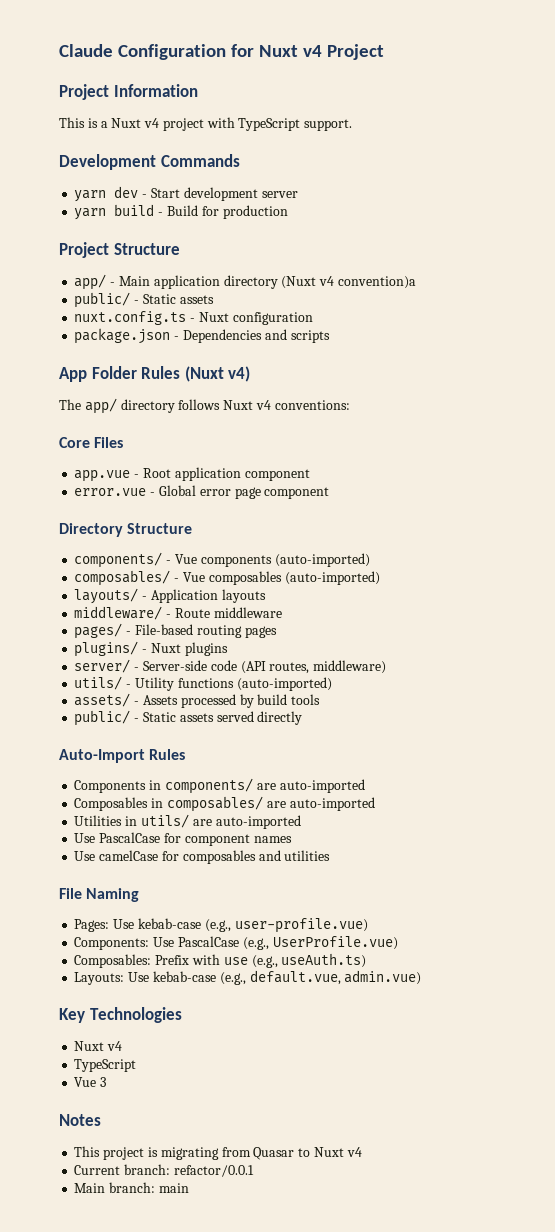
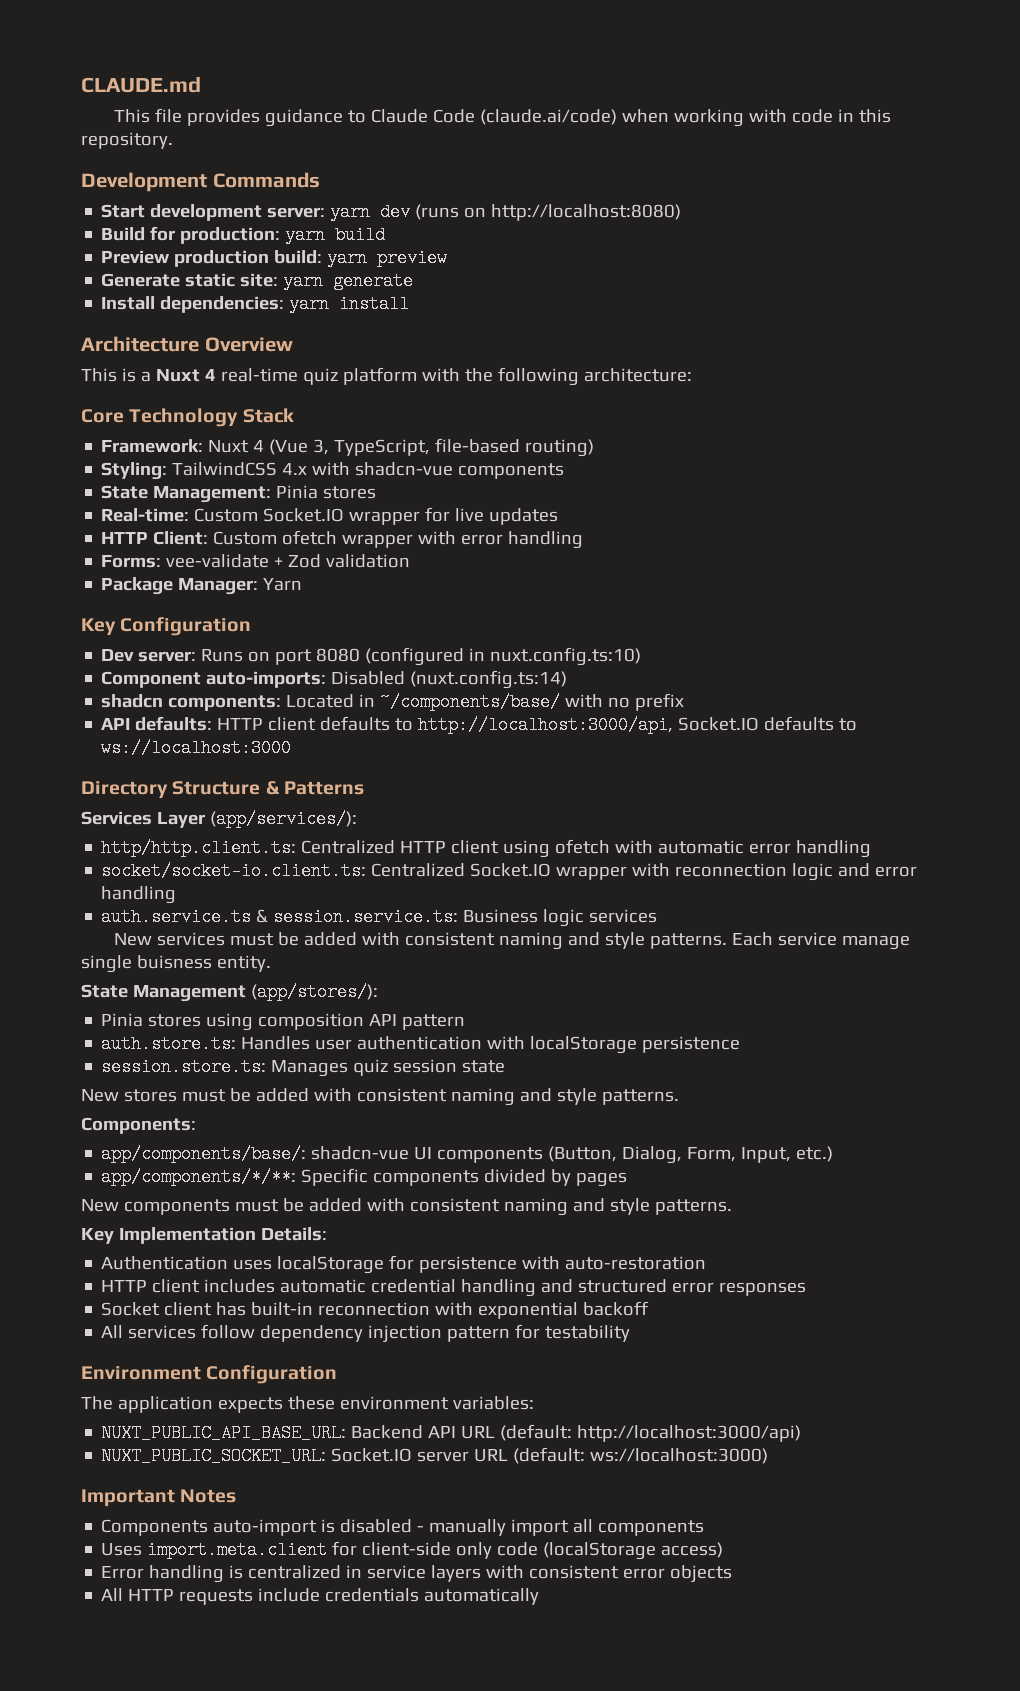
- Claude Configuration for Nuxt v4 Project
- Project Information
- This is a Nuxt v4 project with TypeScript support.
+ CLAUDE.md
+ This file provides guidance to Claude Code (claude.ai/code) when working with code in this repository.
  Development Commands
- yarn dev - Start development server
- yarn build - Build for production
- Project Structure
- app/ - Main application directory (Nuxt v4 convention)a
- public/ - Static assets
- nuxt.config.ts - Nuxt configuration
- package.json - Dependencies and scripts
- App Folder Rules (Nuxt v4)
- The app/ directory follows Nuxt v4 conventions:
- Core Files
- app.vue - Root application component
- error.vue - Global error page component
- Directory Structure
- components/ - Vue components (auto-imported)
- composables/ - Vue composables (auto-imported)
- layouts/ - Application layouts
- middleware/ - Route middleware
- pages/ - File-based routing pages
- plugins/ - Nuxt plugins
- server/ - Server-side code (API routes, middleware)
- utils/ - Utility functions (auto-imported)
- assets/ - Assets processed by build tools
- public/ - Static assets served directly
- Auto-Import Rules
- Components in components/ are auto-imported
- Composables in composables/ are auto-imported
- Utilities in utils/ are auto-imported
- Use PascalCase for component names
- Use camelCase for composables and utilities
- File Naming
- Pages: Use kebab-case (e.g., user-profile.vue)
- Components: Use PascalCase (e.g., UserProfile.vue)
- Composables: Prefix with use (e.g., useAuth.ts)
- Layouts: Use kebab-case (e.g., default.vue, admin.vue)
- Key Technologies
- Nuxt v4
- TypeScript
- Vue 3
- Notes
- This project is migrating from Quasar to Nuxt v4
- Current branch: refactor/0.0.1
- Main branch: main
+ Start development server: yarn dev (runs on http://localhost:8080)
+ Build for production: yarn build
+ Preview production build: yarn preview
+ Generate static site: yarn generate
+ Install dependencies: yarn install
+ Architecture Overview
+ This is a Nuxt 4 real-time quiz platform with the following architecture:
+ Core Technology Stack
+ Framework: Nuxt 4 (Vue 3, TypeScript, file-based routing)
+ Styling: TailwindCSS 4.x with shadcn-vue components
+ State Management: Pinia stores
+ Real-time: Custom Socket.IO wrapper for live updates
+ HTTP Client: Custom ofetch wrapper with error handling
+ Forms: vee-validate + Zod validation
+ Package Manager: Yarn
+ Key Configuration
+ Dev server: Runs on port 8080 (configured in nuxt.config.ts:10)
+ Component auto-imports: Disabled (nuxt.config.ts:14)
+ shadcn components: Located in ~/components/base/ with no prefix
+ API defaults: HTTP client defaults to http://localhost:3000/api, Socket.IO defaults to ws://localhost:3000
+ Directory Structure & Patterns
+ Services Layer (app/services/):
+ http/http.client.ts: Centralized HTTP client using ofetch with automatic error handling
+ socket/socket-io.client.ts: Centralized Socket.IO wrapper with reconnection logic and error handling
+ auth.service.ts & session.service.ts: Business logic services
+ New services must be added with consistent naming and style patterns. Each service manage single buisness entity.
+ State Management (app/stores/):
+ Pinia stores using composition API pattern
+ auth.store.ts: Handles user authentication with localStorage persistence
+ session.store.ts: Manages quiz session state
+ New stores must be added with consistent naming and style patterns.
+ Components:
+ app/components/base/: shadcn-vue UI components (Button, Dialog, Form, Input, etc.)
+ app/components/*/**: Specific components divided by pages
+ New components must be added with consistent naming and style patterns.
+ Key Implementation Details:
+ Authentication uses localStorage for persistence with auto-restoration
+ HTTP client includes automatic credential handling and structured error responses
+ Socket client has built-in reconnection with exponential backoff
+ All services follow dependency injection pattern for testability
+ Environment Configuration
+ The application expects these environment variables:
+ NUXT_PUBLIC_API_BASE_URL: Backend API URL (default: http://localhost:3000/api)
+ NUXT_PUBLIC_SOCKET_URL: Socket.IO server URL (default: ws://localhost:3000)
+ Important Notes
+ Components auto-import is disabled - manually import all components
+ Uses import.meta.client for client-side only code (localStorage access)
+ Error handling is centralized in service layers with consistent error objects
+ All HTTP requests include credentials automatically

